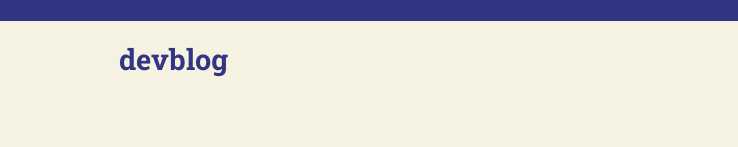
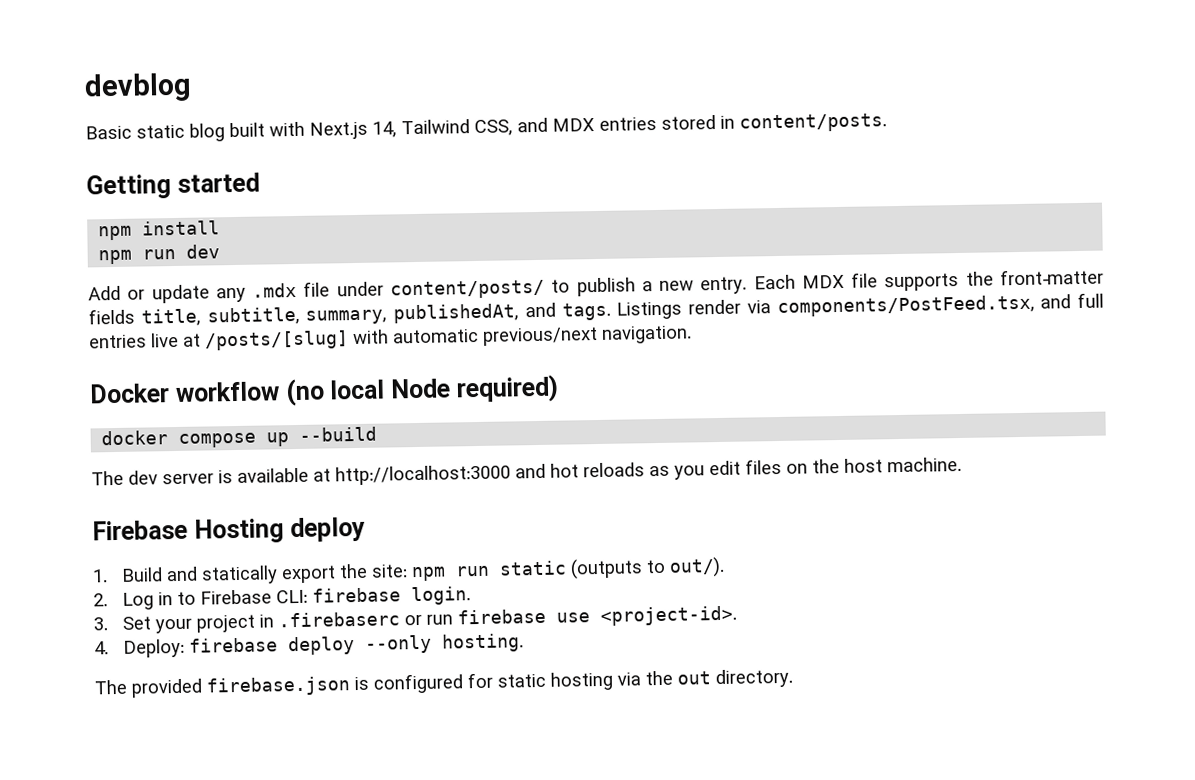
+ Basic static blog built with Next.js 14, Tailwind CSS, and MDX entries stored in content/posts.
+ Getting started
+ npm install
+ npm run dev
+ Add or update any .mdx file under content/posts/ to publish a new entry. Each MDX file supports the front‑matter fields title, subtitle, summary, publishedAt, and tags. Listings render via components/PostFeed.tsx, and full entries live at /posts/[slug] with automatic previous/next navigation.
+ Docker workflow (no local Node required)
+ docker compose up --build
+ The dev server is available at http://localhost:3000 and hot reloads as you edit files on the host machine.
+ Firebase Hosting deploy
+ 1. Build and statically export the site: npm run static (outputs to out/).
+ 2. Log in to Firebase CLI: firebase login.
+ 3. Set your project in .firebaserc or run firebase use <project-id>.
+ 4. Deploy: firebase deploy --only hosting.
+ The provided firebase.json is configured for static hosting via the out directory.

